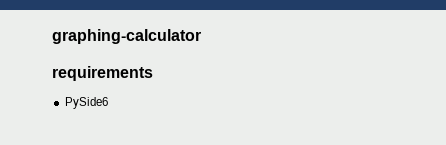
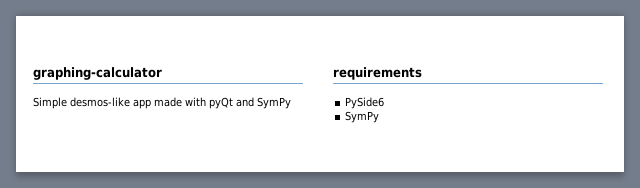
+ Simple desmos-like app made with pyQt and SymPy
  PySide6
+ SymPy

